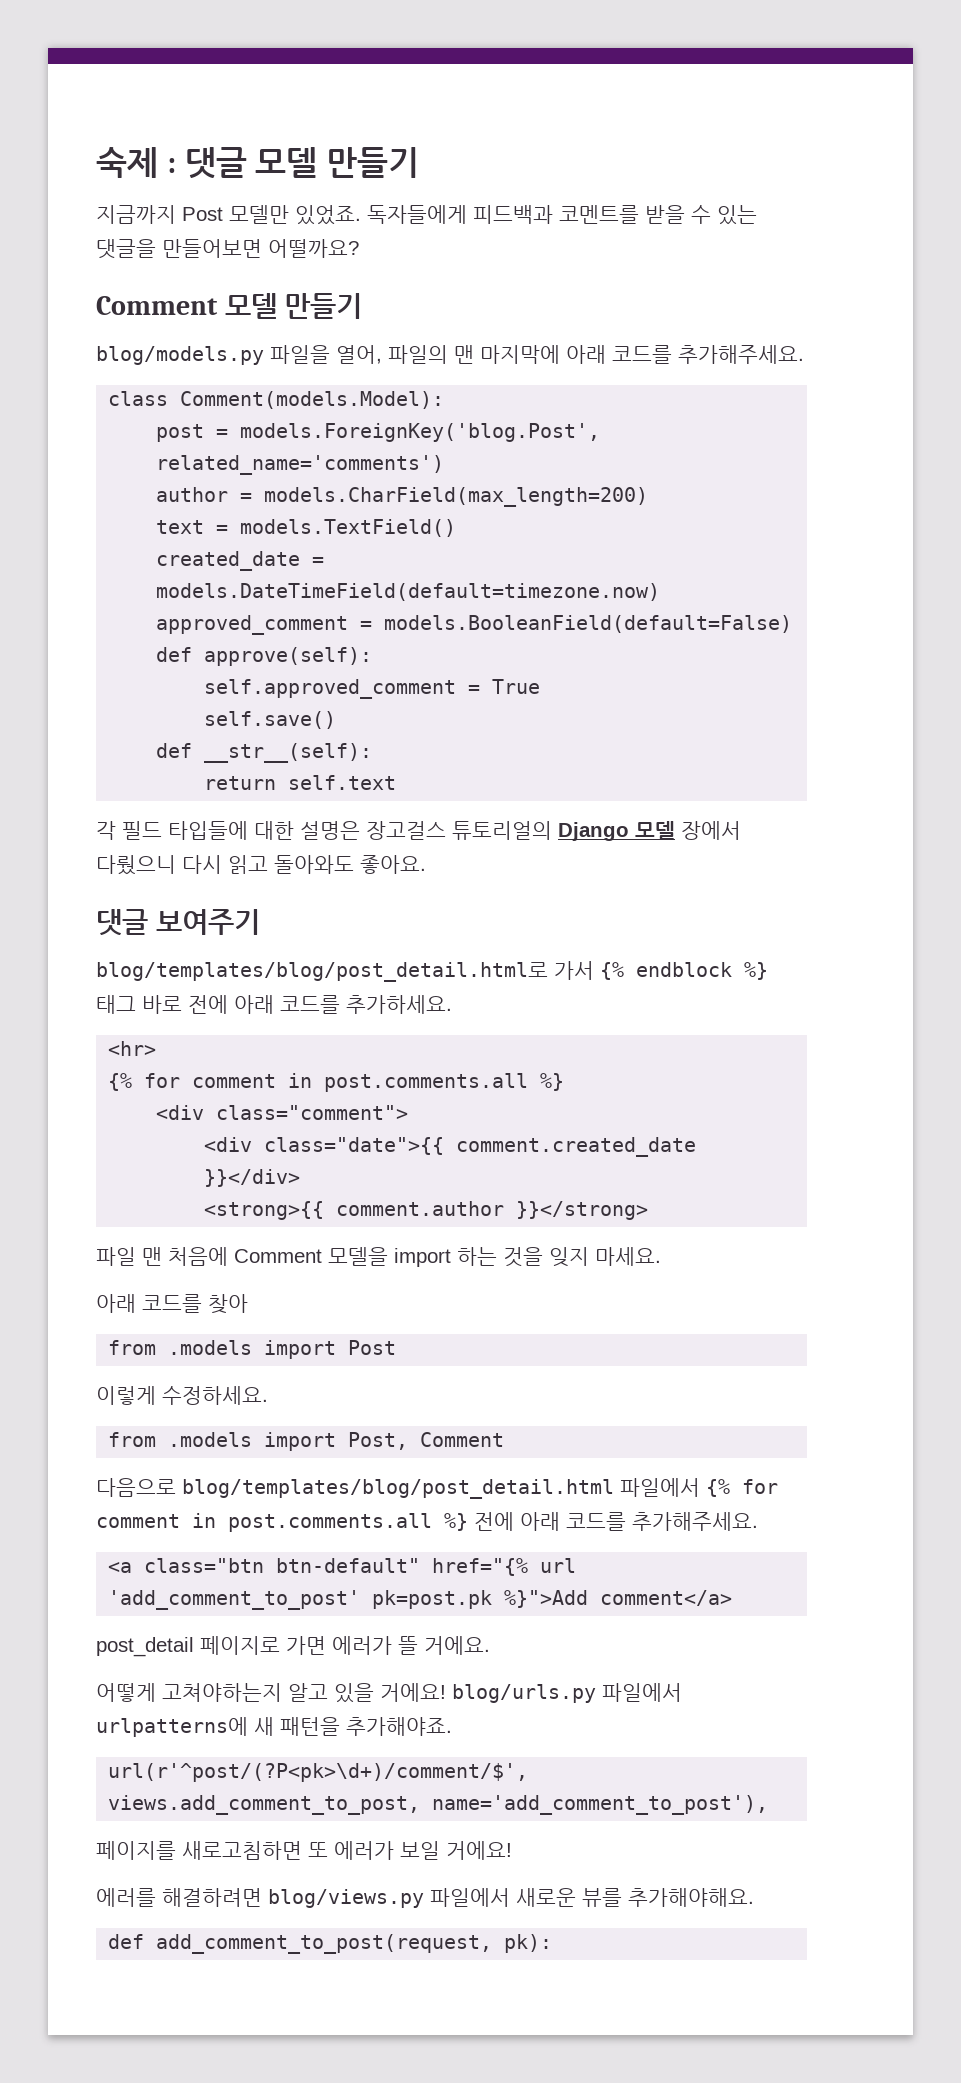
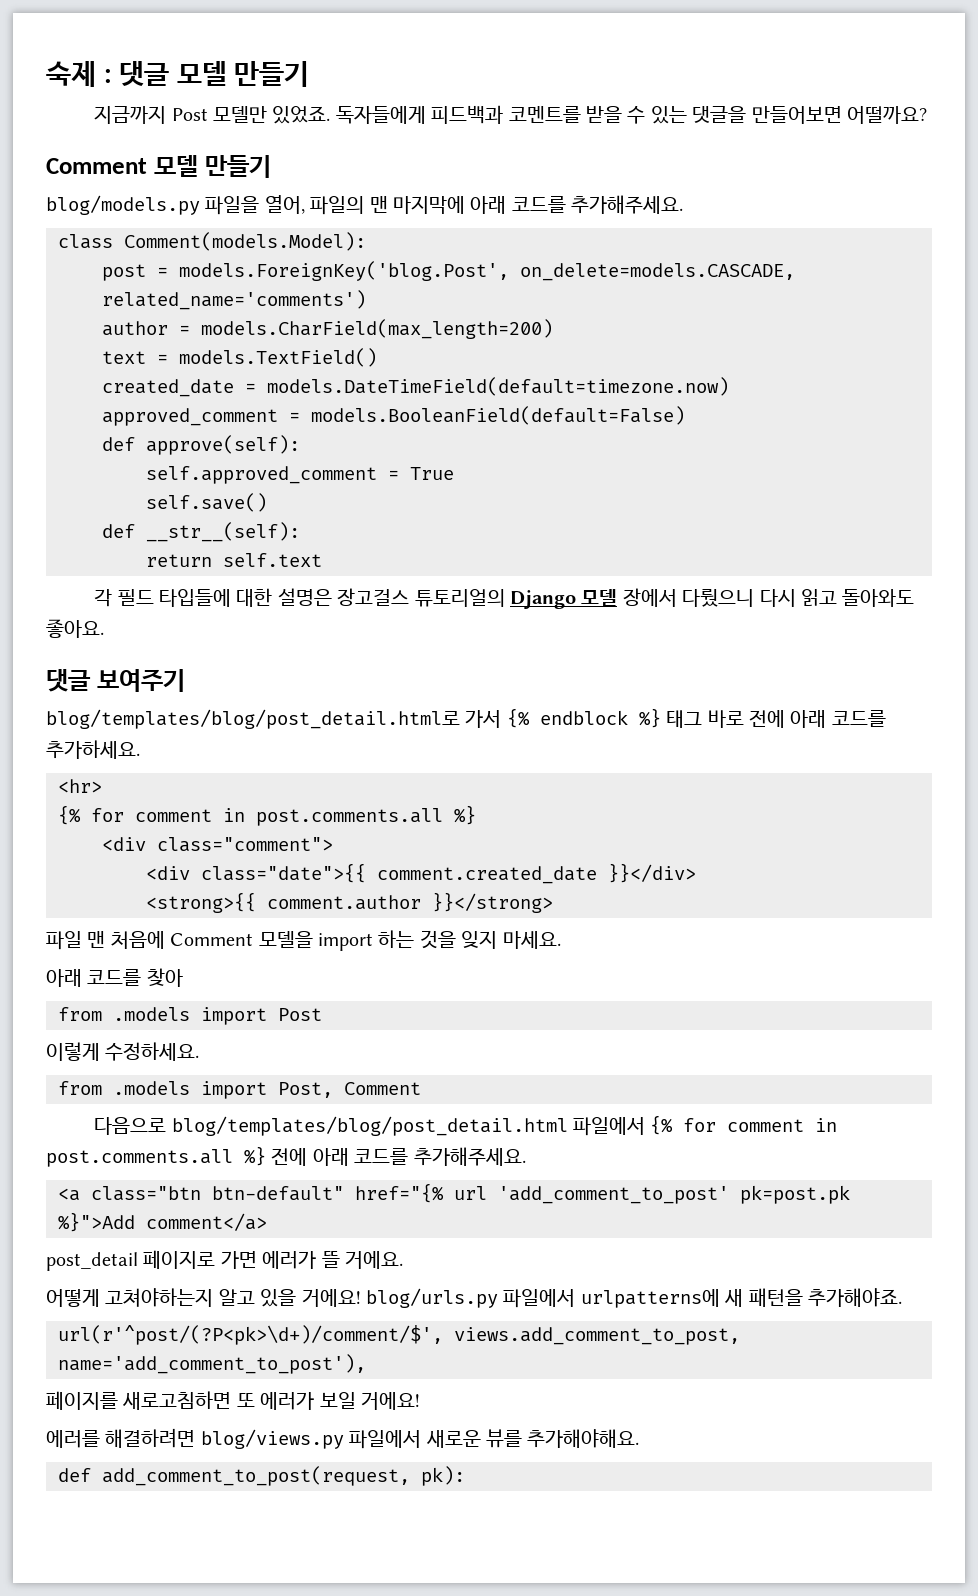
- post = models.ForeignKey('blog.Post', related_name='comments')
+ post = models.ForeignKey('blog.Post', on_delete=models.CASCADE, related_name='comments')

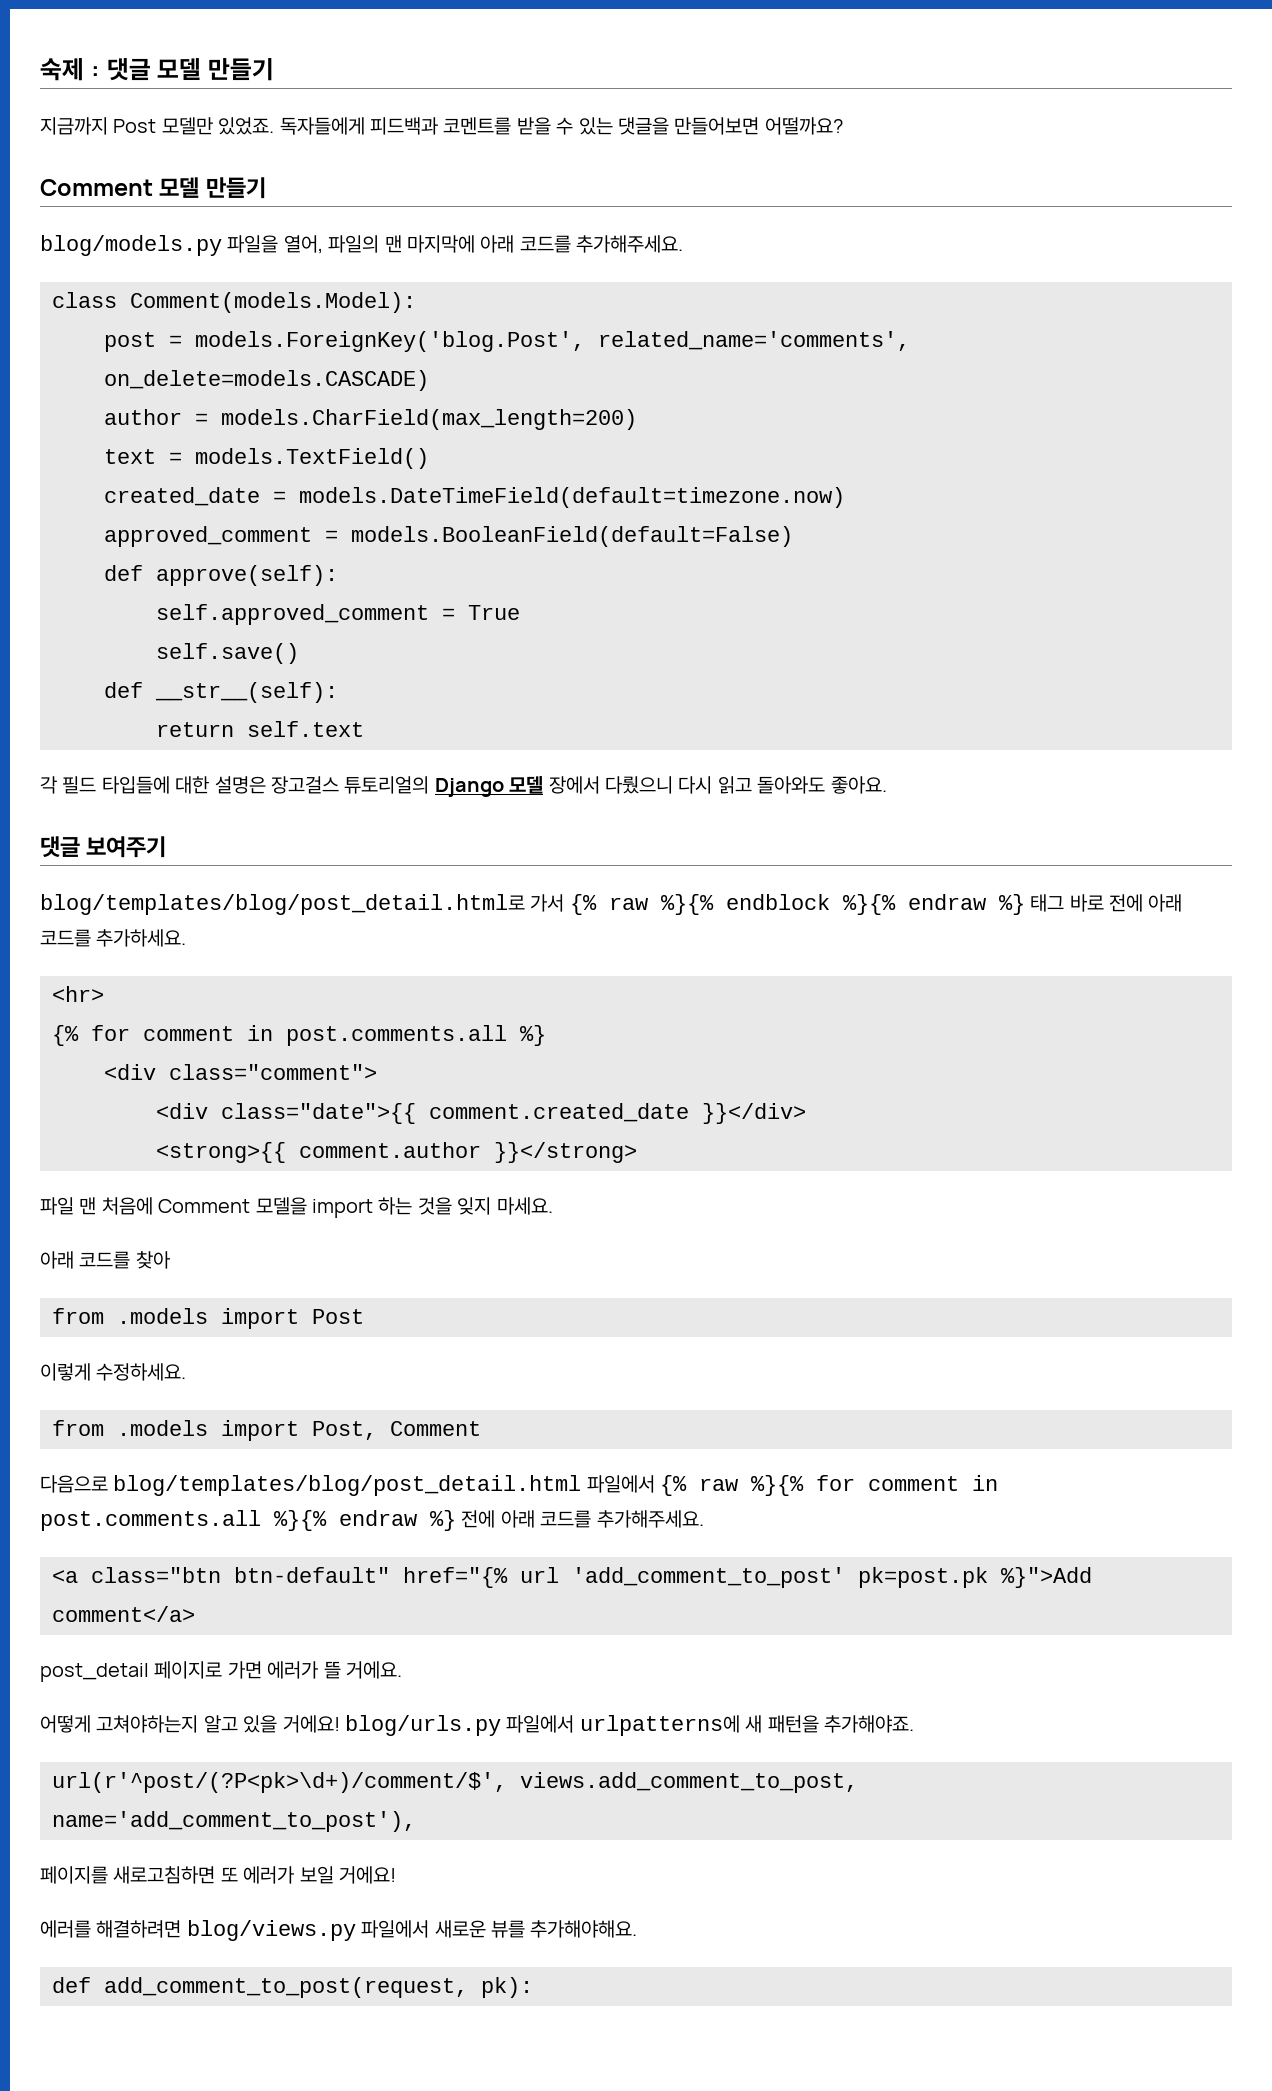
- post = models.ForeignKey('blog.Post', on_delete=models.CASCADE, related_name='comments')
+ post = models.ForeignKey('blog.Post', related_name='comments', on_delete=models.CASCADE)
- blog/templates/blog/post_detail.html로 가서 {% endblock %} 태그 바로 전에 아래 코드를 추가하세요.
+ blog/templates/blog/post_detail.html로 가서 {% raw %}{% endblock %}{% endraw %} 태그 바로 전에 아래 코드를 추가하세요.
- 다음으로 blog/templates/blog/post_detail.html 파일에서 {% for comment in post.comments.all %} 전에 아래 코드를 추가해주세요.
+ 다음으로 blog/templates/blog/post_detail.html 파일에서 {% raw %}{% for comment in post.comments.all %}{% endraw %} 전에 아래 코드를 추가해주세요.

